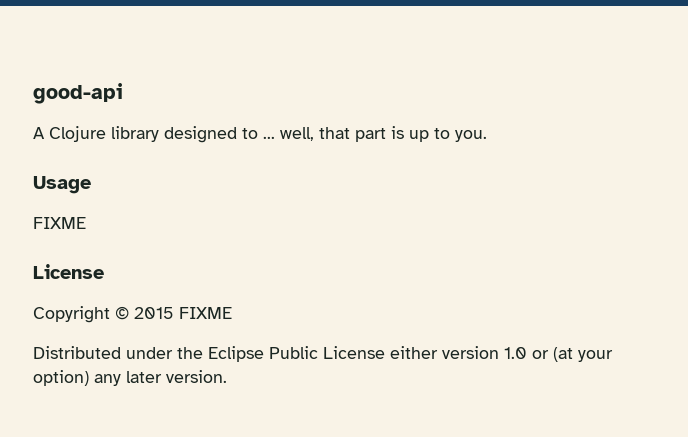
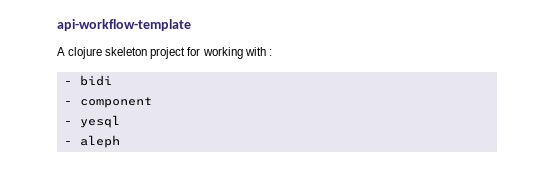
- good-api
+ api-workflow-template
- A Clojure library designed to ... well, that part is up to you.
- Usage
- FIXME
- License
- Copyright © 2015 FIXME
- Distributed under the Eclipse Public License either version 1.0 or (at your option) any later version.
+ A clojure skeleton project for working with :
+ - bidi
+ - component
+ - yesql
+ - aleph

